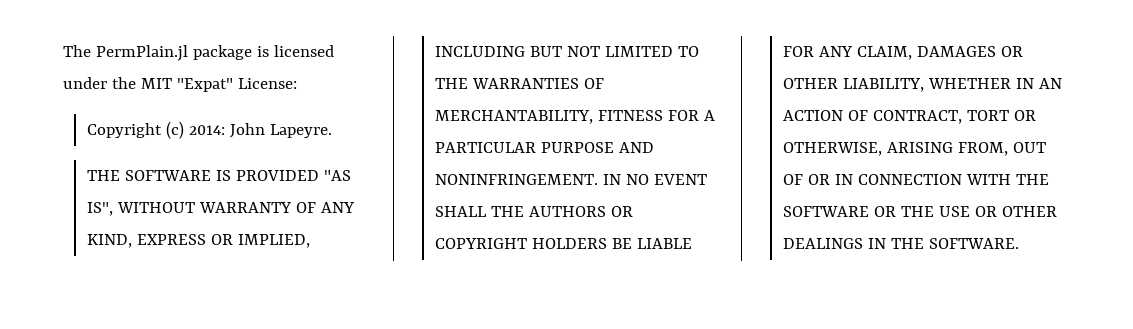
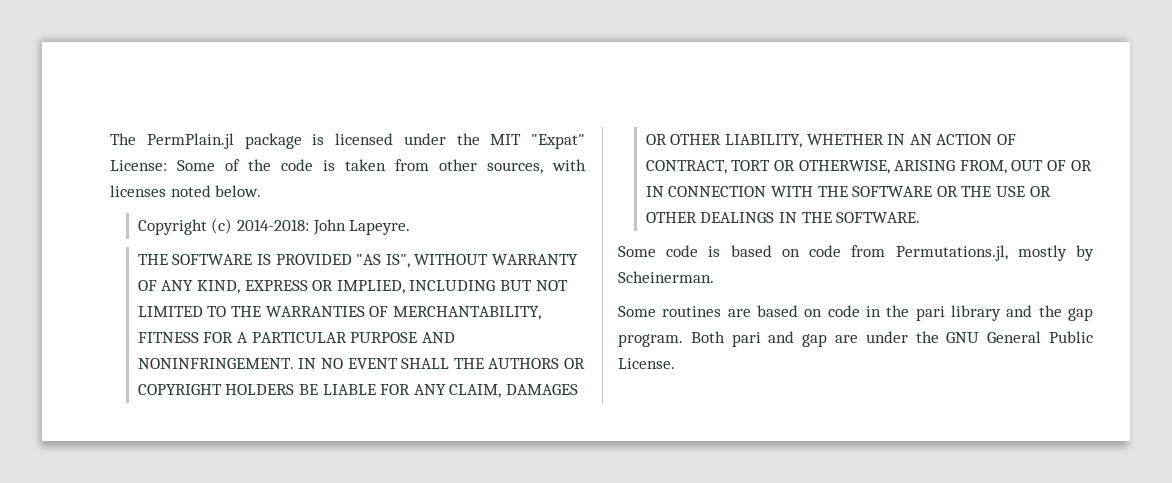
- The PermPlain.jl package is licensed under the MIT "Expat" License:
+ The PermPlain.jl package is licensed under the MIT "Expat" License: Some of the code is taken from other sources, with licenses noted below.
- Copyright (c) 2014: John Lapeyre.
+ Copyright (c) 2014-2018: John Lapeyre.
+ Some code is based on code from Permutations.jl, mostly by Scheinerman.
+ Some routines are based on code in the pari library and the gap program. Both pari and gap are under the GNU General Public License.

